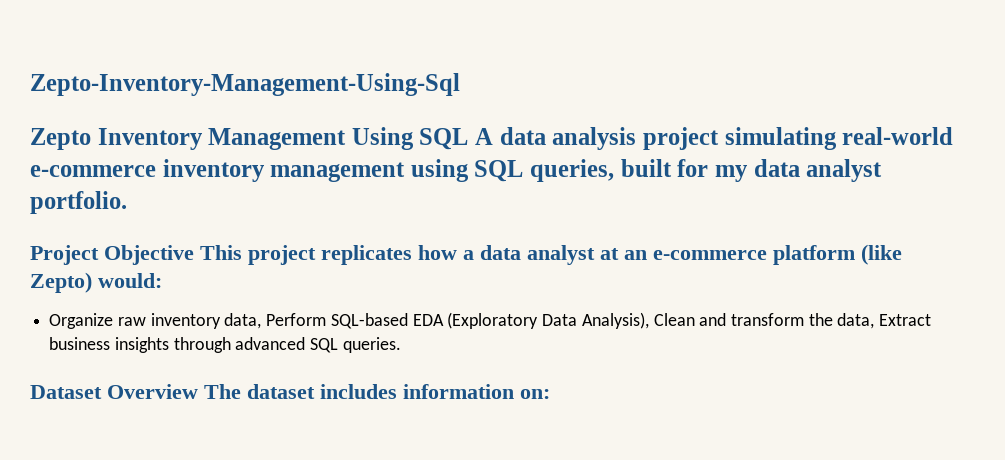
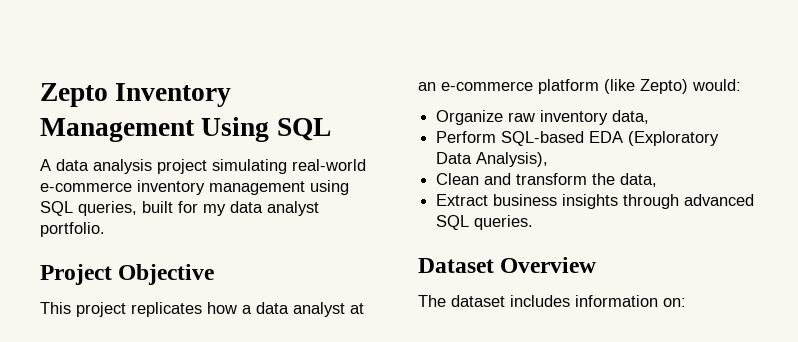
- Zepto-Inventory-Management-Using-Sql
- Zepto Inventory Management Using SQL A data analysis project simulating real-world e-commerce inventory management using SQL queries, built for my data analyst portfolio.
+ Zepto Inventory Management Using SQL
+ A data analysis project simulating real-world e-commerce inventory management using SQL queries, built for my data analyst portfolio.
- Project Objective This project replicates how a data analyst at an e-commerce platform (like Zepto) would:
+ Project Objective
+ This project replicates how a data analyst at an e-commerce platform (like Zepto) would:
- Organize raw inventory data, Perform SQL-based EDA (Exploratory Data Analysis), Clean and transform the data, Extract business insights through advanced SQL queries.
+ Organize raw inventory data,
+ Perform SQL-based EDA (Exploratory Data Analysis),
+ Clean and transform the data,
+ Extract business insights through advanced SQL queries.
- Dataset Overview The dataset includes information on:
+ Dataset Overview
+ The dataset includes information on:

